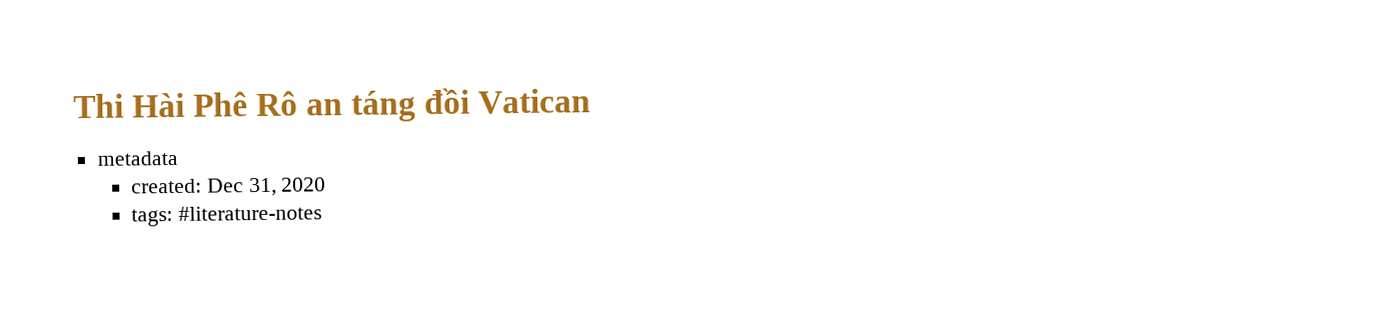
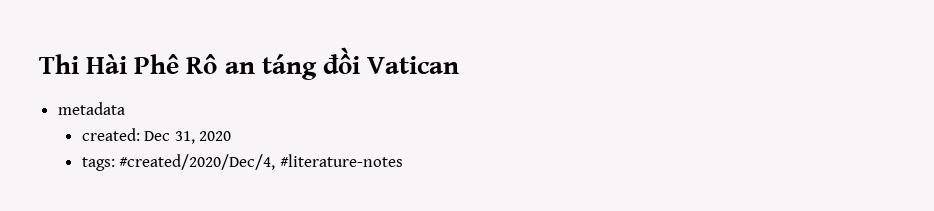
- tags: #literature-notes
+ tags: #created/2020/Dec/4, #literature-notes

